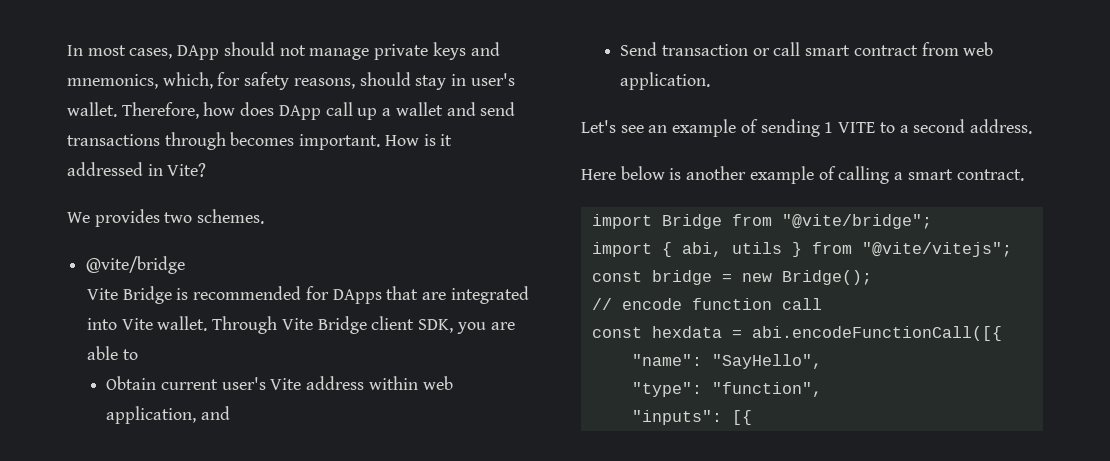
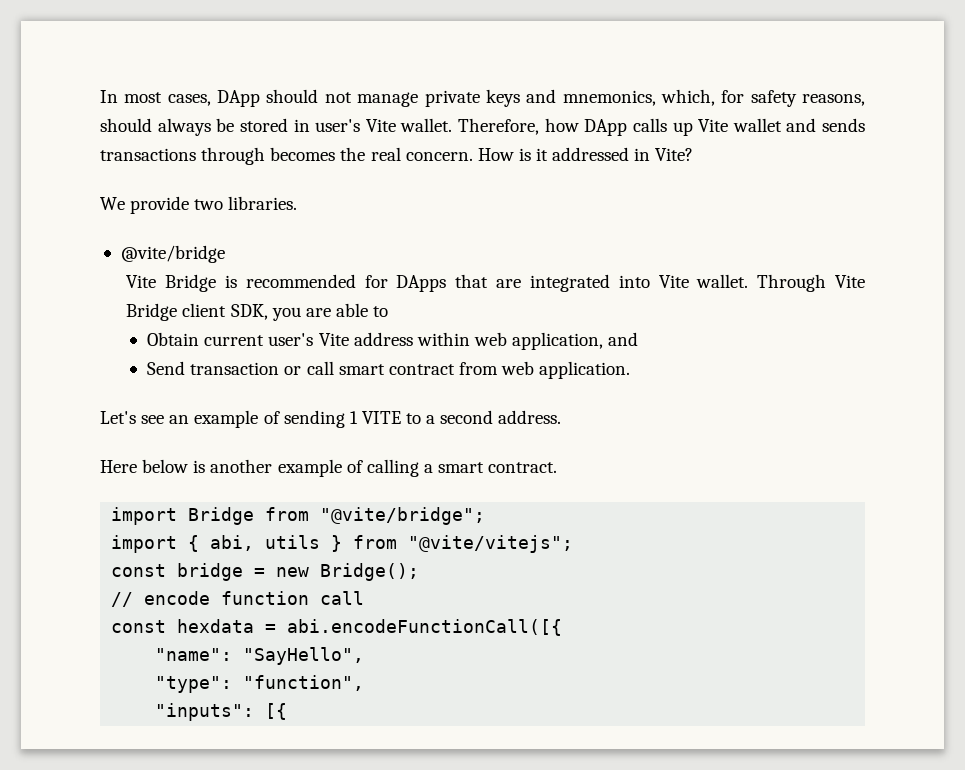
- In most cases, DApp should not manage private keys and mnemonics, which, for safety reasons, should stay in user's wallet.
+ In most cases, DApp should not manage private keys and mnemonics, which, for safety reasons, should always be stored in user's Vite wallet.
- Therefore, how does DApp call up a wallet and send transactions through becomes important.
+ Therefore, how DApp calls up Vite wallet and sends transactions through becomes the real concern.
- We provides two schemes.
+ We provide two libraries.

